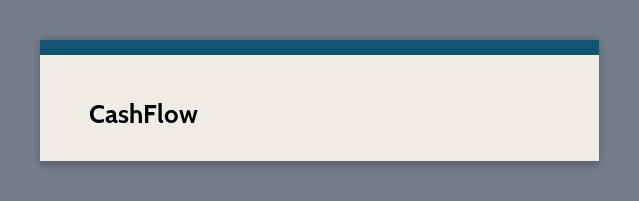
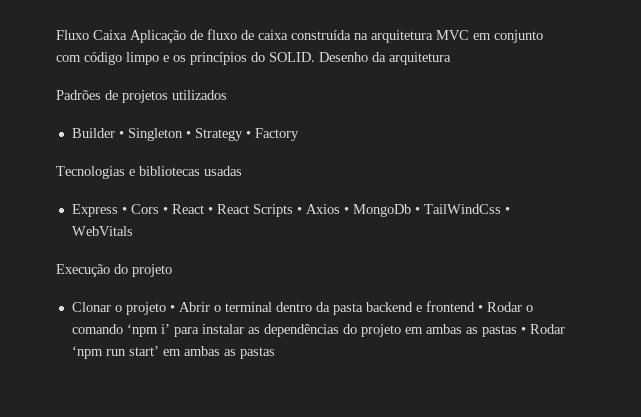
- CashFlow
+ Fluxo Caixa Aplicação de fluxo de caixa construída na arquitetura MVC em conjunto com código limpo e os princípios do SOLID. Desenho da arquitetura
+ Padrões de projetos utilizados
+ Builder • Singleton • Strategy • Factory
+ Tecnologias e bibliotecas usadas
+ Express • Cors • React • React Scripts • Axios • MongoDb • TailWindCss • WebVitals
+ Execução do projeto
+ Clonar o projeto • Abrir o terminal dentro da pasta backend e frontend • Rodar o comando ‘npm i’ para instalar as dependências do projeto em ambas as pastas • Rodar ‘npm run start’ em ambas as pastas

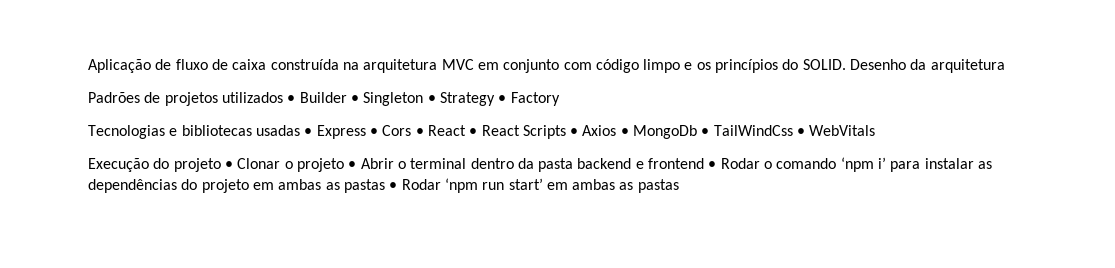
- Fluxo Caixa Aplicação de fluxo de caixa construída na arquitetura MVC em conjunto com código limpo e os princípios do SOLID.
+ Aplicação de fluxo de caixa construída na arquitetura MVC em conjunto com código limpo e os princípios do SOLID.
- Padrões de projetos utilizados
- Builder • Singleton • Strategy • Factory
+ Padrões de projetos utilizados • Builder • Singleton • Strategy • Factory
- Tecnologias e bibliotecas usadas
- Express • Cors • React • React Scripts • Axios • MongoDb • TailWindCss • WebVitals
+ Tecnologias e bibliotecas usadas • Express • Cors • React • React Scripts • Axios • MongoDb • TailWindCss • WebVitals
- Execução do projeto
- Clonar o projeto • Abrir o terminal dentro da pasta backend e frontend • Rodar o comando ‘npm i’ para instalar as dependências do projeto em ambas as pastas • Rodar ‘npm run start’ em ambas as pastas
+ Execução do projeto • Clonar o projeto • Abrir o terminal dentro da pasta backend e frontend • Rodar o comando ‘npm i’ para instalar as dependências do projeto em ambas as pastas • Rodar ‘npm run start’ em ambas as pastas

